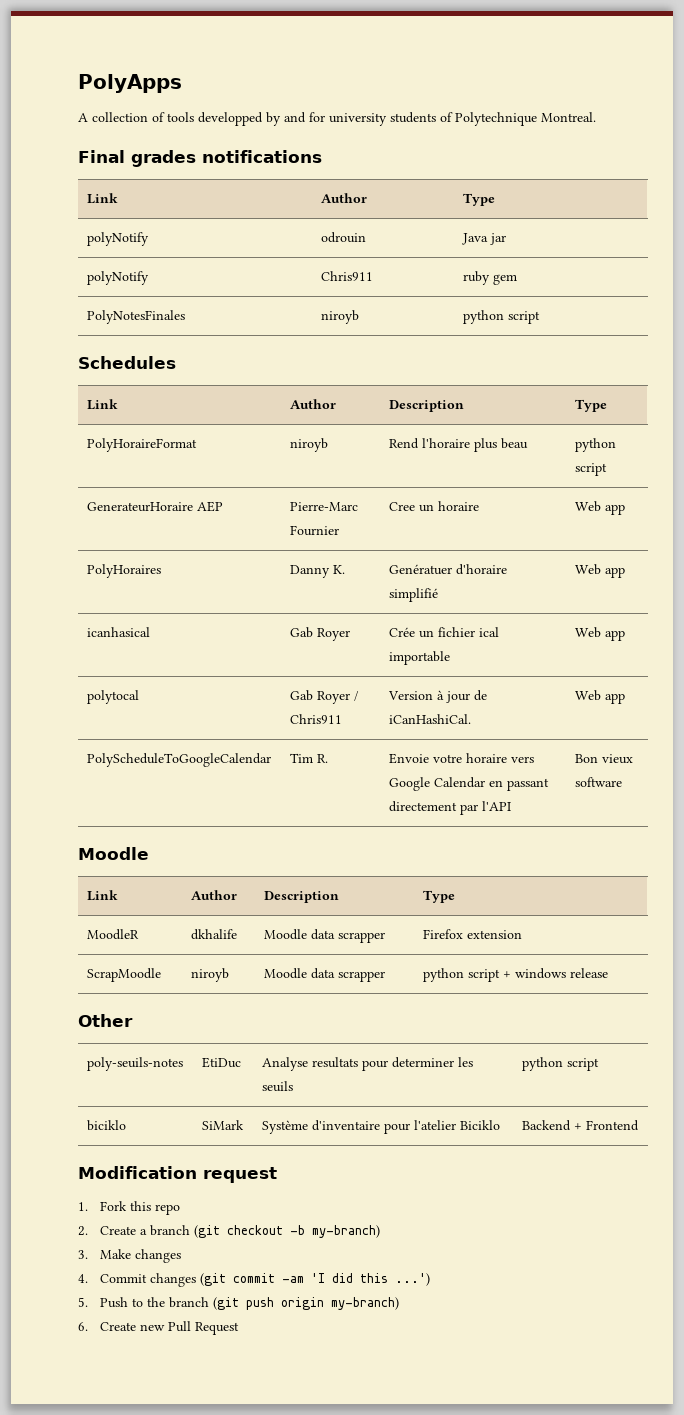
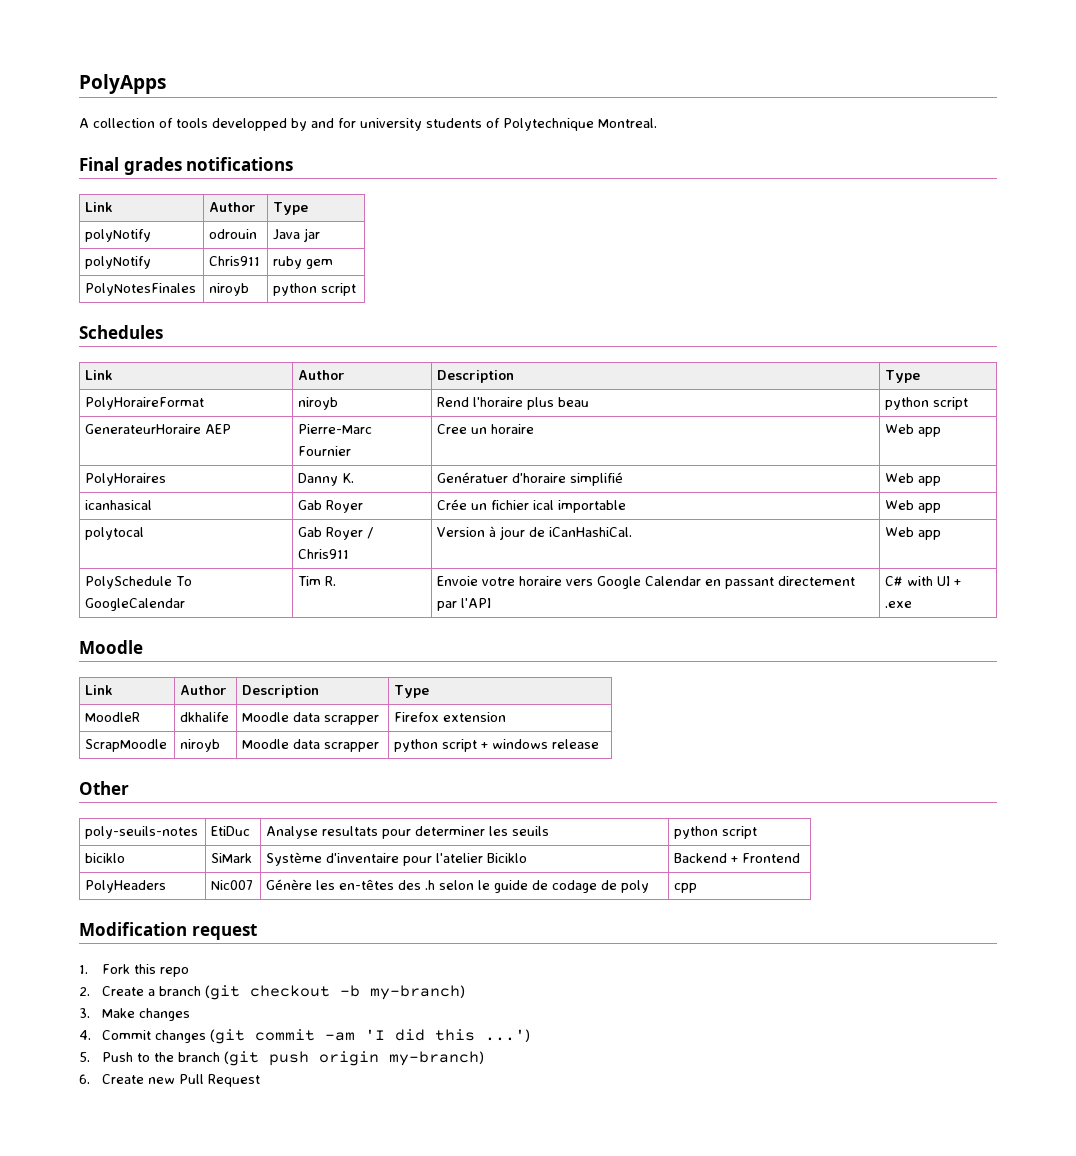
- PolyScheduleToGoogleCalendar | Tim R. | Envoie votre horaire vers Google Calendar en passant directement par l'API | Bon vieux software
+ PolySchedule To GoogleCalendar | Tim R. | Envoie votre horaire vers Google Calendar en passant directement par l'API | C# with UI + .exe
+ PolyHeaders | Nic007 | Génère les en-têtes des .h selon le guide de codage de poly | cpp

